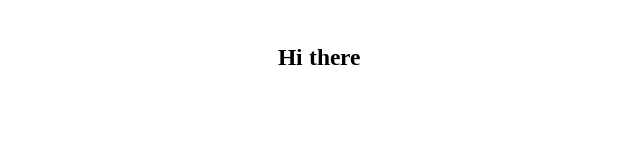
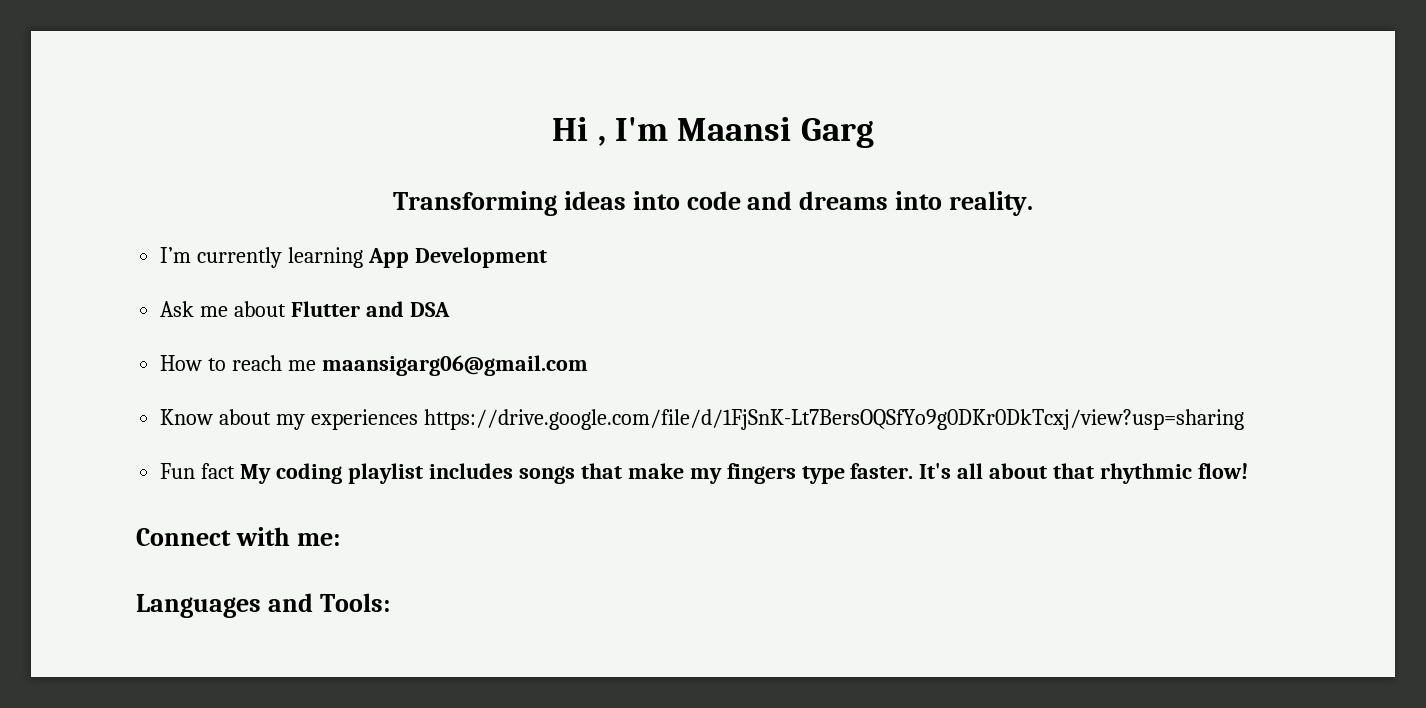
- Hi there
+ Hi , I'm Maansi Garg
+ Transforming ideas into code and dreams into reality.
+ I’m currently learning App Development
+ Ask me about Flutter and DSA
+ How to reach me maansigarg06@gmail.com
+ Know about my experiences https://drive.google.com/file/d/1FjSnK-Lt7BersOQSfYo9g0DKr0DkTcxj/view?usp=sharing
+ Fun fact My coding playlist includes songs that make my fingers type faster. It's all about that rhythmic flow!
+ Connect with me:
+ Languages and Tools:

